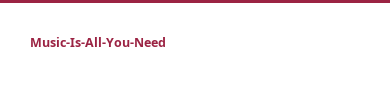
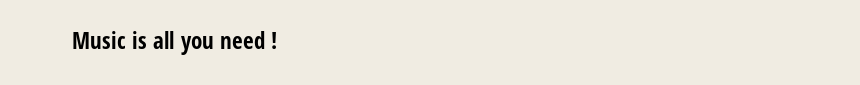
- Music-Is-All-You-Need
+ Music is all you need !

